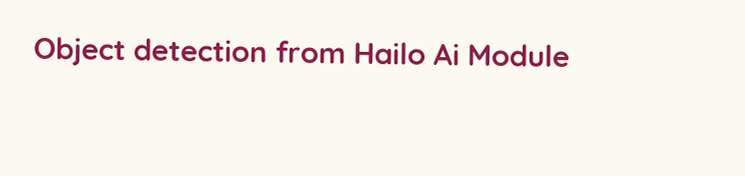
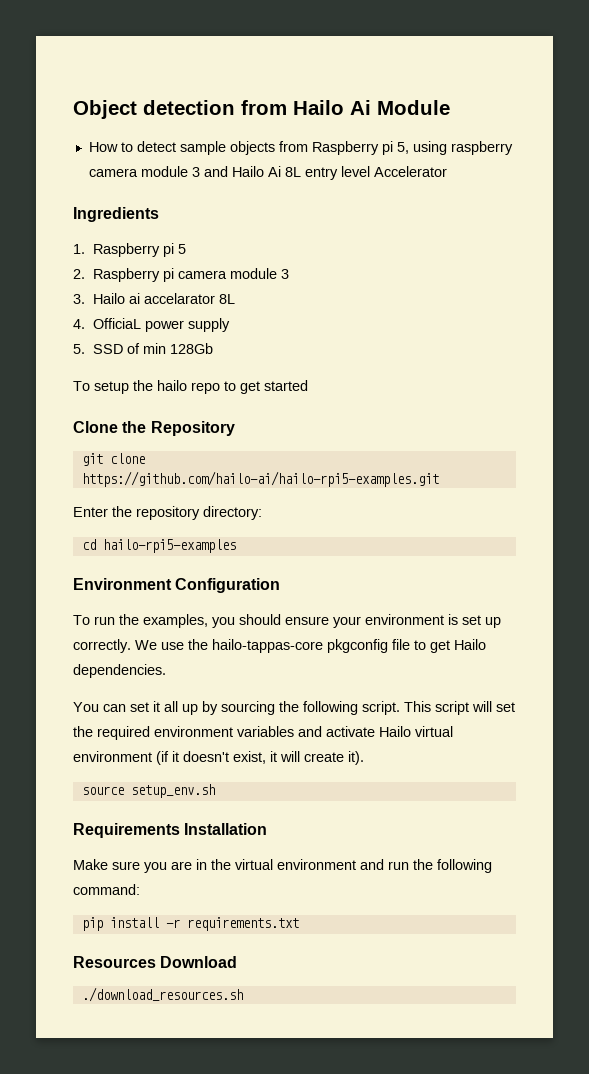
+ How to detect sample objects from Raspberry pi 5, using raspberry camera module 3 and Hailo Ai 8L entry level Accelerator
+ Ingredients
+ 1. Raspberry pi 5
+ 2. Raspberry pi camera module 3
+ 3. Hailo ai accelarator 8L
+ 4. OfficiaL power supply
+ 5. SSD of min 128Gb
+ To setup the hailo repo to get started
+ Clone the Repository
+ git clone https://github.com/hailo-ai/hailo-rpi5-examples.git
+ Enter the repository directory:
+ cd hailo-rpi5-examples
+ Environment Configuration
+ To run the examples, you should ensure your environment is set up correctly. We use the hailo-tappas-core pkgconfig file to get Hailo dependencies.
+ You can set it all up by sourcing the following script. This script will set the required environment variables and activate Hailo virtual environment (if it doesn't exist, it will create it).
+ source setup_env.sh
+ Requirements Installation
+ Make sure you are in the virtual environment and run the following command:
+ pip install -r requirements.txt
+ Resources Download
+ ./download_resources.sh

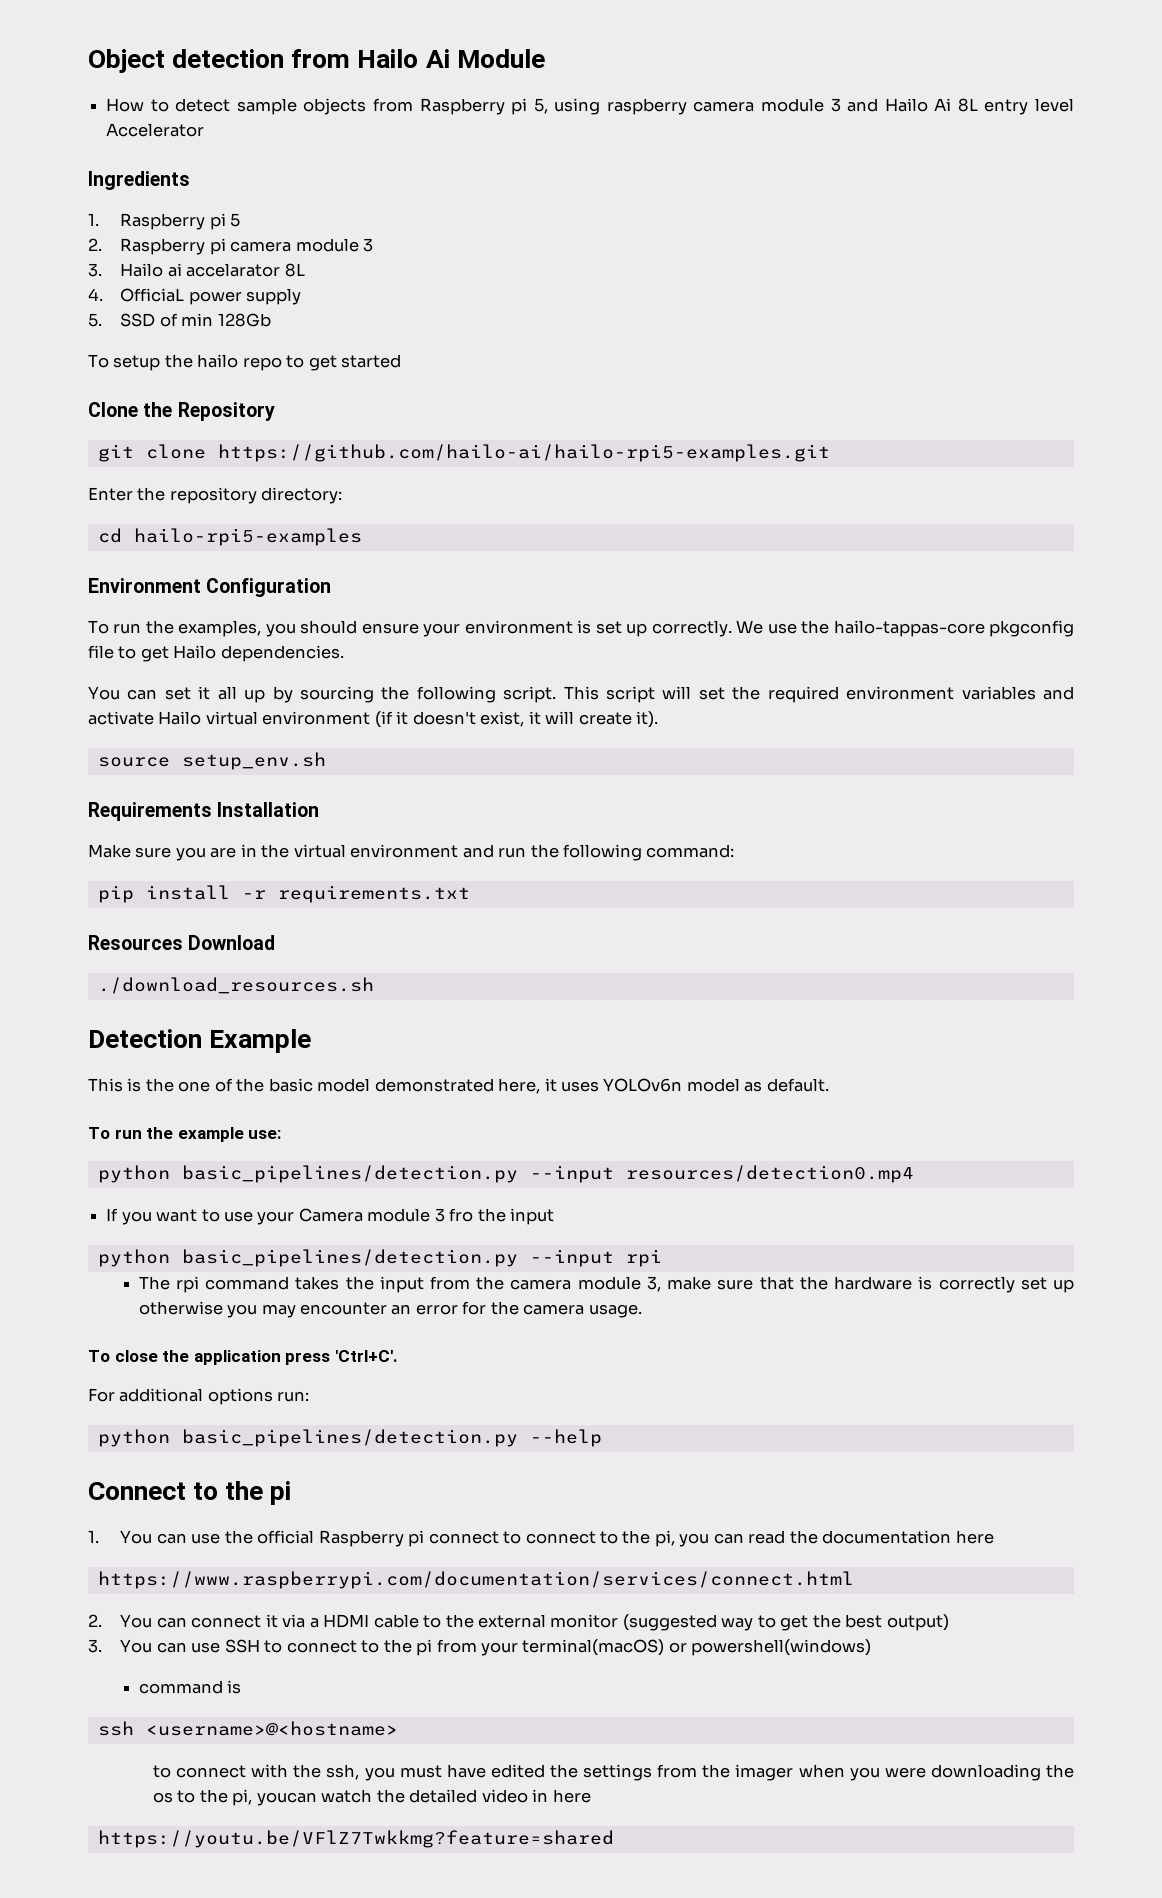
+ Detection Example
+ This is the one of the basic model demonstrated here, it uses YOLOv6n model as default.
+ To run the example use:
+ python basic_pipelines/detection.py --input resources/detection0.mp4
+ If you want to use your Camera module 3 fro the input
+ python basic_pipelines/detection.py --input rpi
+ The rpi command takes the input from the camera module 3, make sure that the hardware is correctly set up otherwise you may encounter an error for the camera usage.
+ To close the application press 'Ctrl+C'.
+ For additional options run:
+ python basic_pipelines/detection.py --help
+ Connect to the pi
+ 1. You can use the official Raspberry pi connect to connect to the pi, you can read the documentation here
+ https://www.raspberrypi.com/documentation/services/connect.html
+ 2. You can connect it via a HDMI cable to the external monitor (suggested way to get the best output)
+ 3. You can use SSH to connect to the pi from your terminal(macOS) or powershell(windows)
+ command is
+ ssh <username>@<hostname>
+ to connect with the ssh, you must have edited the settings from the imager when you were downloading the os to the pi, youcan watch the detailed video in here
+ https://youtu.be/VFlZ7Twkkmg?feature=shared

